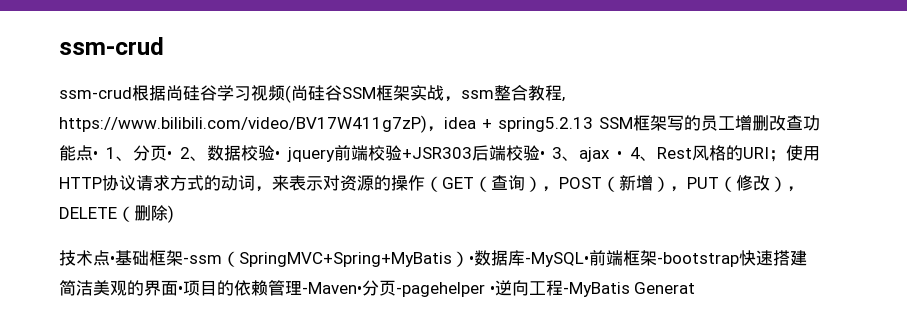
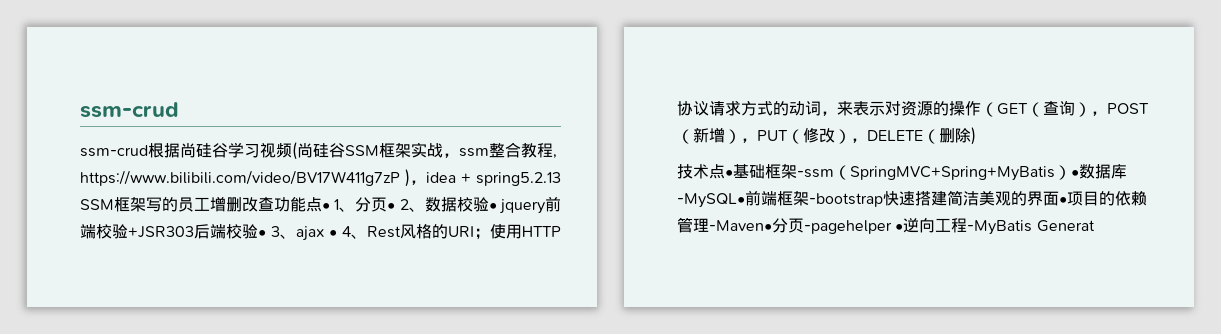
- ssm-crud根据尚硅谷学习视频(尚硅谷SSM框架实战，ssm整合教程, https://www.bilibili.com/video/BV17W411g7zP)，idea + spring5.2.13 SSM框架写的员工增删改查功能点• 1、分页• 2、数据校验• jquery前端校验+JSR303后端校验• 3、ajax • 4、Rest风格的URI；
+ ssm-crud根据尚硅谷学习视频(尚硅谷SSM框架实战，ssm整合教程, https://www.bilibili.com/video/BV17W411g7zP )，idea + spring5.2.13 SSM框架写的员工增删改查功能点• 1、分页• 2、数据校验• jquery前端校验+JSR303后端校验• 3、ajax • 4、Rest风格的URI；

